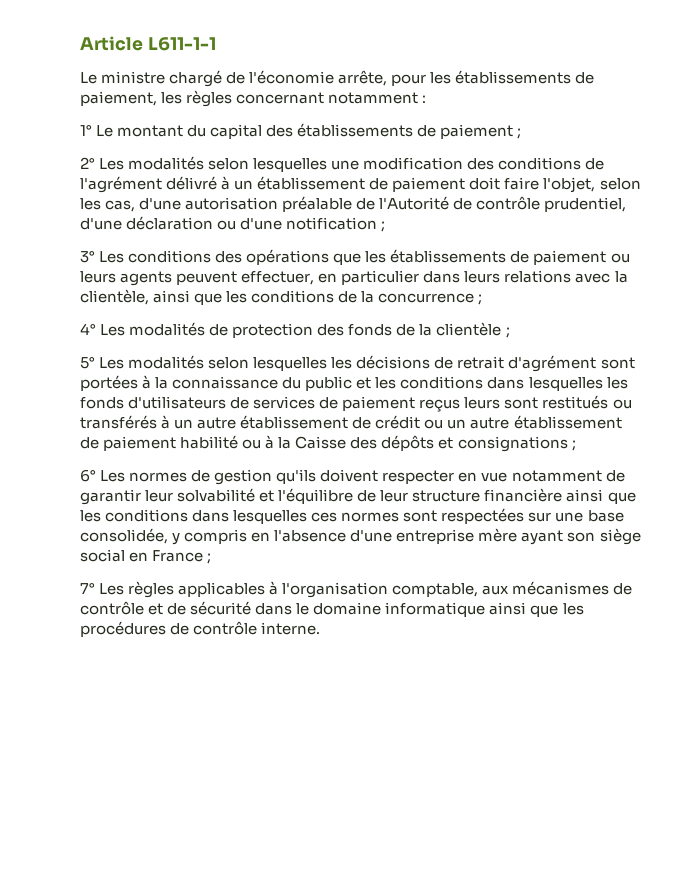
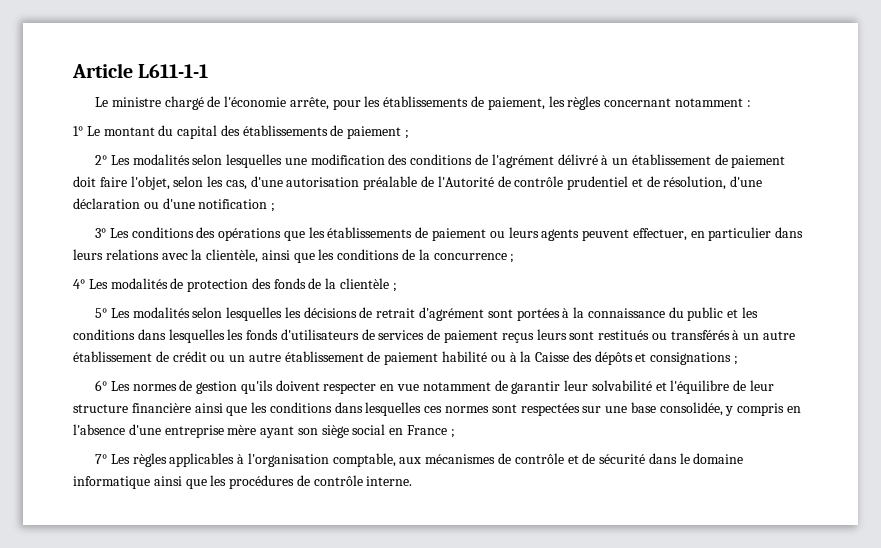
- 2° Les modalités selon lesquelles une modification des conditions de l'agrément délivré à un établissement de paiement doit faire l'objet, selon les cas, d'une autorisation préalable de l'Autorité de contrôle prudentiel, d'une déclaration ou d'une notification ;
+ 2° Les modalités selon lesquelles une modification des conditions de l'agrément délivré à un établissement de paiement doit faire l'objet, selon les cas, d'une autorisation préalable de l'Autorité de contrôle prudentiel et de résolution, d'une déclaration ou d'une notification ;

